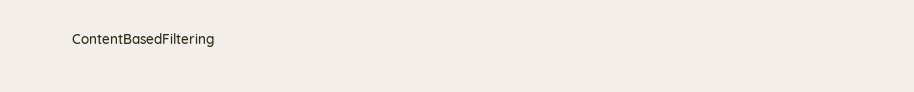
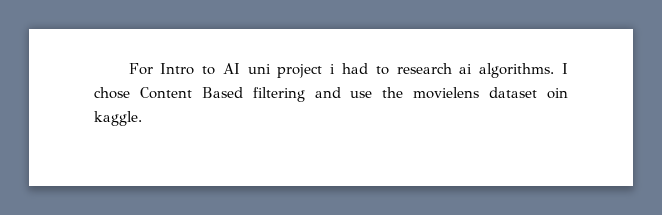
- ContentBasedFiltering
+ For Intro to AI uni project i had to research ai algorithms. I chose Content Based filtering and use the movielens dataset oin kaggle.

